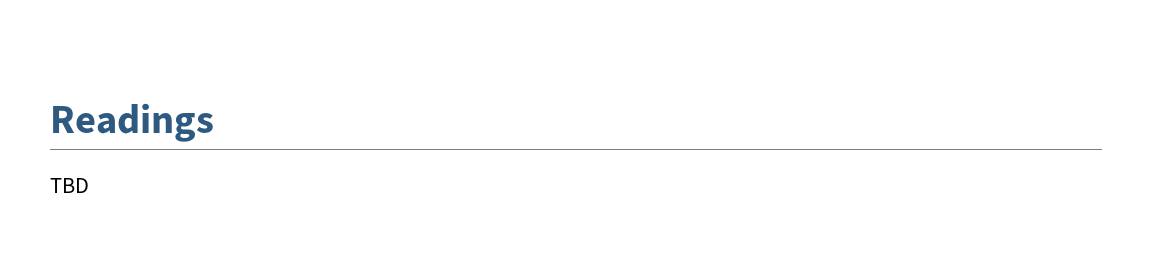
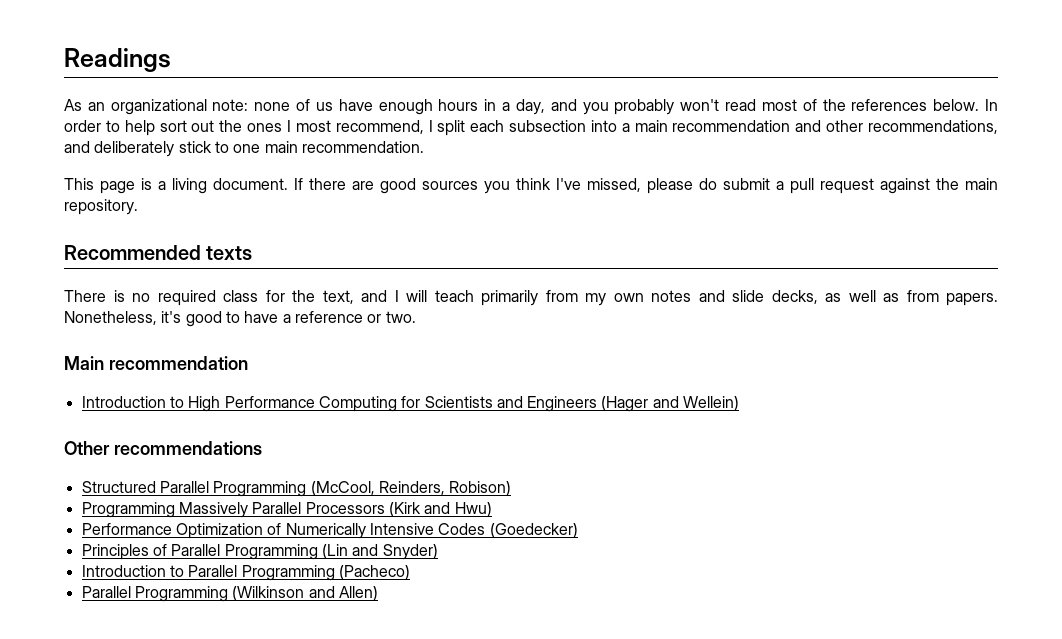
- TBD
+ As an organizational note: none of us have enough hours in a day, and you probably won't read most of the references below. In order to help sort out the ones I most recommend, I split each subsection into a main recommendation and other recommendations, and deliberately stick to one main recommendation.
+ This page is a living document. If there are good sources you think I've missed, please do submit a pull request against the main repository.
+ Recommended texts
+ There is no required class for the text, and I will teach primarily from my own notes and slide decks, as well as from papers. Nonetheless, it's good to have a reference or two.
+ Main recommendation
+ Introduction to High Performance Computing for Scientists and Engineers (Hager and Wellein)
+ Other recommendations
+ Structured Parallel Programming (McCool, Reinders, Robison)
+ Programming Massively Parallel Processors (Kirk and Hwu)
+ Performance Optimization of Numerically Intensive Codes (Goedecker)
+ Principles of Parallel Programming (Lin and Snyder)
+ Introduction to Parallel Programming (Pacheco)
+ Parallel Programming (Wilkinson and Allen)

